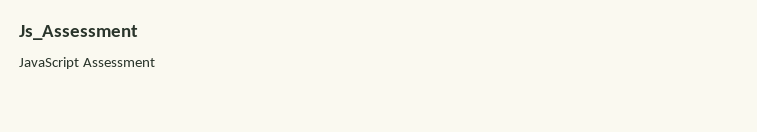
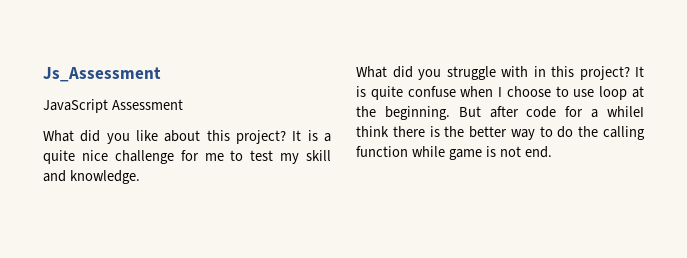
+ What did you like about this project? It is a quite nice challenge for me to test my skill and knowledge.
+ What did you struggle with in this project? It is quite confuse when I choose to use loop at the beginning. But after code for a whileI think there is the better way to do the calling function while game is not end.

